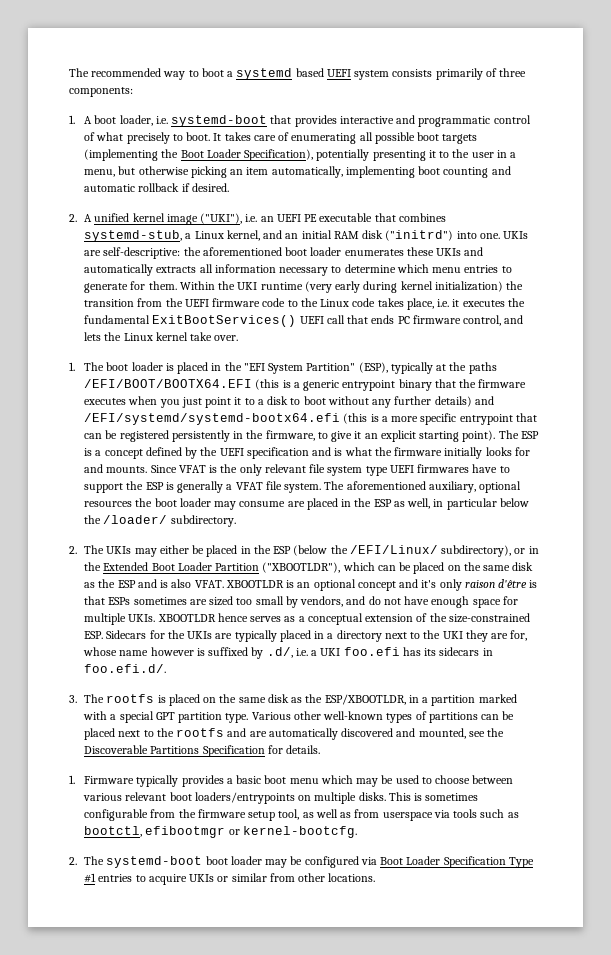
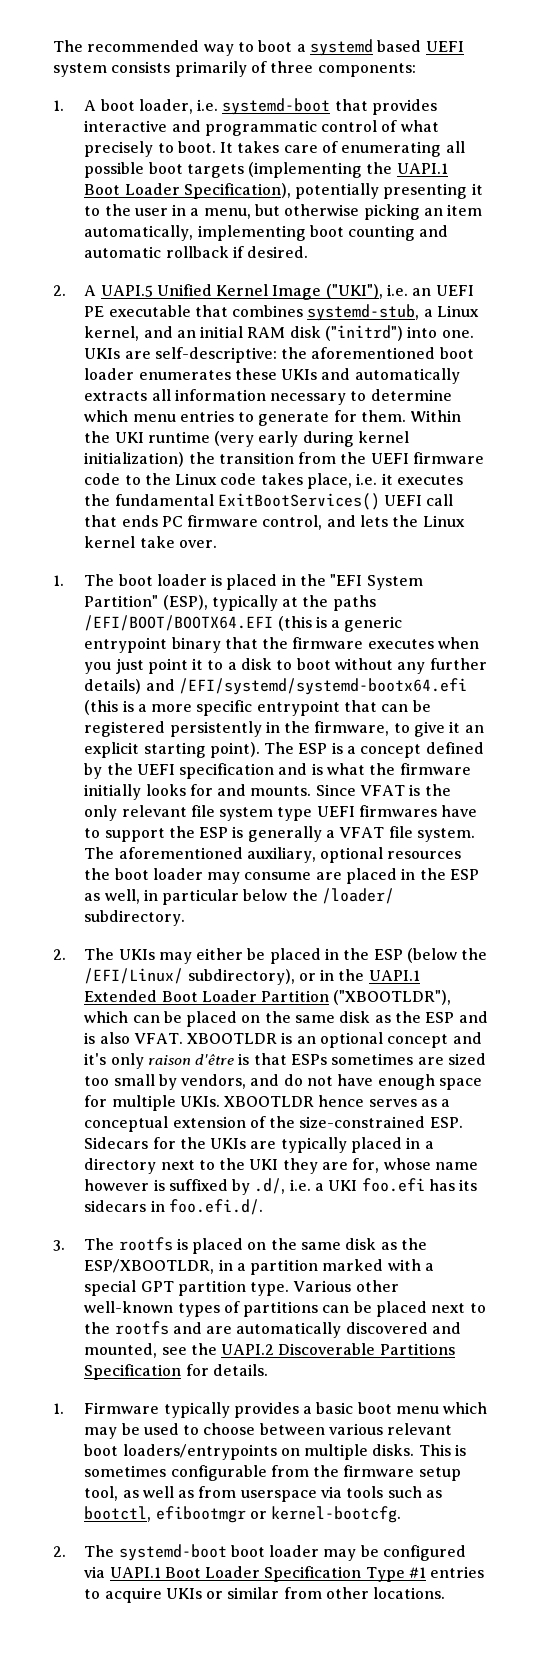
- It takes care of enumerating all possible boot targets (implementing the Boot Loader Specification), potentially presenting it to the user in a menu, but otherwise picking an item automatically, implementing boot counting and automatic rollback if desired.
+ It takes care of enumerating all possible boot targets (implementing the UAPI.1 Boot Loader Specification), potentially presenting it to the user in a menu, but otherwise picking an item automatically, implementing boot counting and automatic rollback if desired.
- 2. A unified kernel image ("UKI"), i.e. an UEFI PE executable that combines systemd-stub, a Linux kernel, and an initial RAM disk ("initrd") into one.
+ 2. A UAPI.5 Unified Kernel Image ("UKI"), i.e. an UEFI PE executable that combines systemd-stub, a Linux kernel, and an initial RAM disk ("initrd") into one.
- 2. The UKIs may either be placed in the ESP (below the /EFI/Linux/ subdirectory), or in the Extended Boot Loader Partition ("XBOOTLDR"), which can be placed on the same disk as the ESP and is also VFAT.
+ 2. The UKIs may either be placed in the ESP (below the /EFI/Linux/ subdirectory), or in the UAPI.1 Extended Boot Loader Partition ("XBOOTLDR"), which can be placed on the same disk as the ESP and is also VFAT.
- Various other well-known types of partitions can be placed next to the rootfs and are automatically discovered and mounted, see the Discoverable Partitions Specification for details.
+ Various other well-known types of partitions can be placed next to the rootfs and are automatically discovered and mounted, see the UAPI.2 Discoverable Partitions Specification for details.
- 2. The systemd-boot boot loader may be configured via Boot Loader Specification Type #1 entries to acquire UKIs or similar from other locations.
+ 2. The systemd-boot boot loader may be configured via UAPI.1 Boot Loader Specification Type #1 entries to acquire UKIs or similar from other locations.

